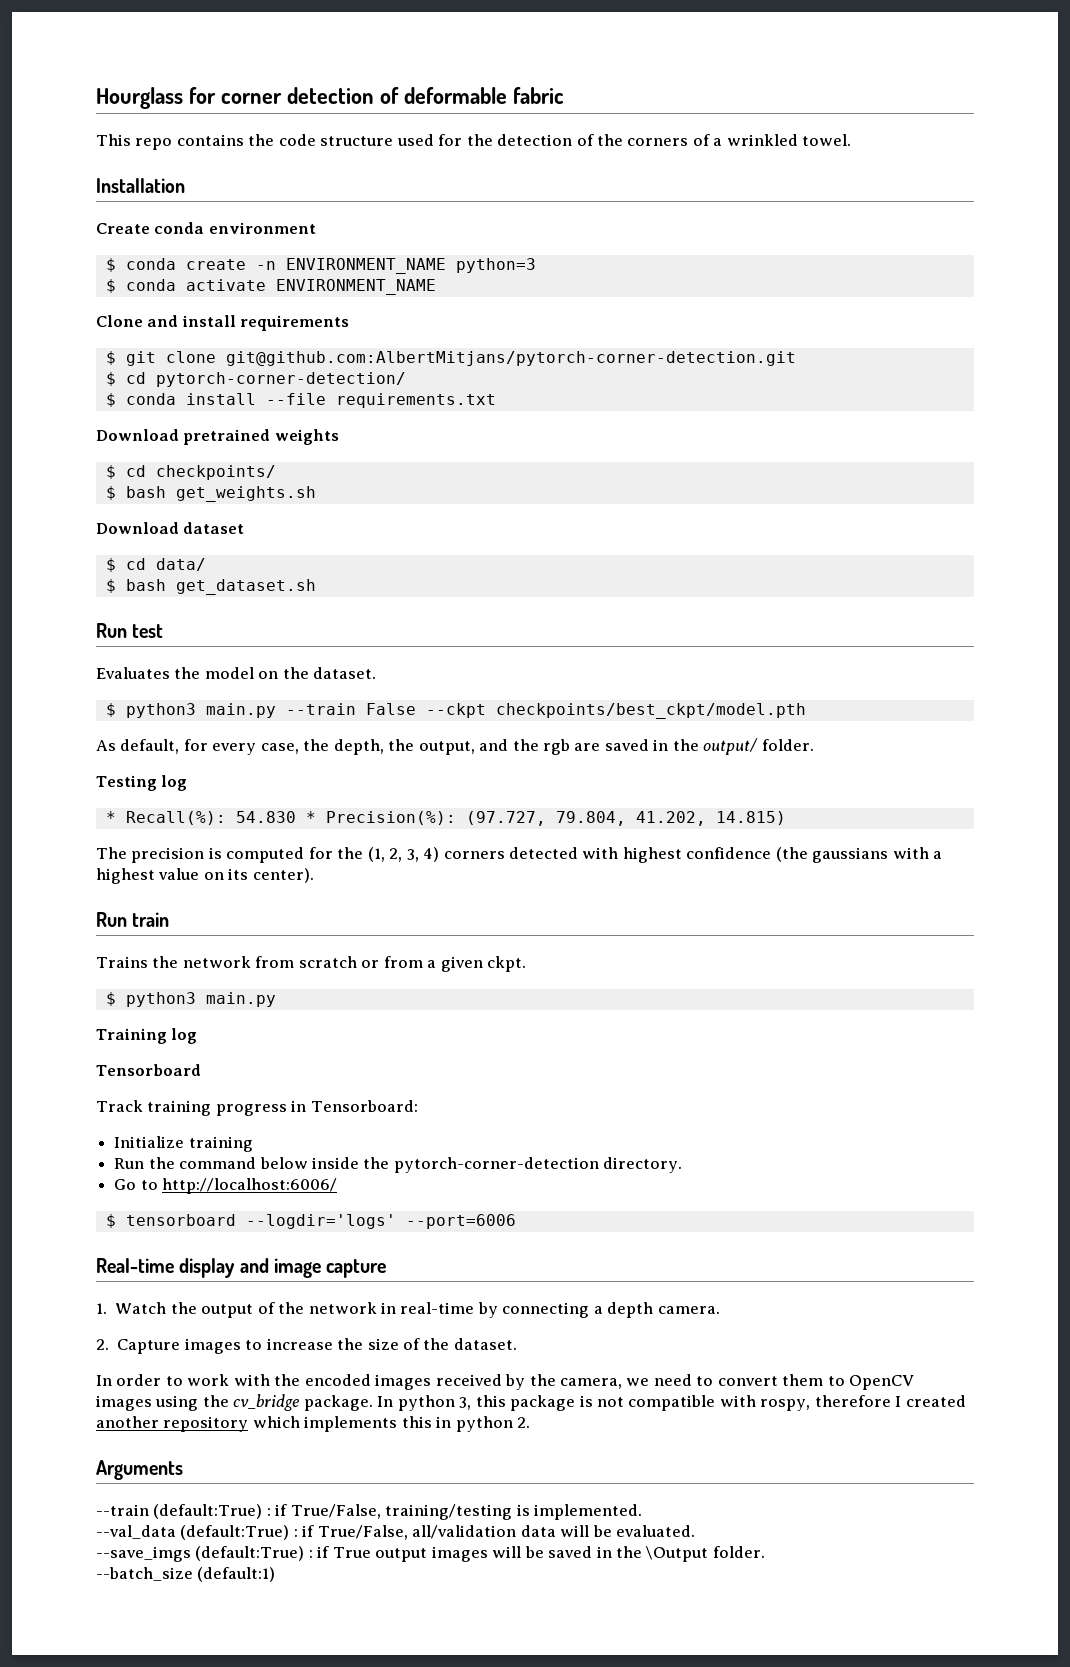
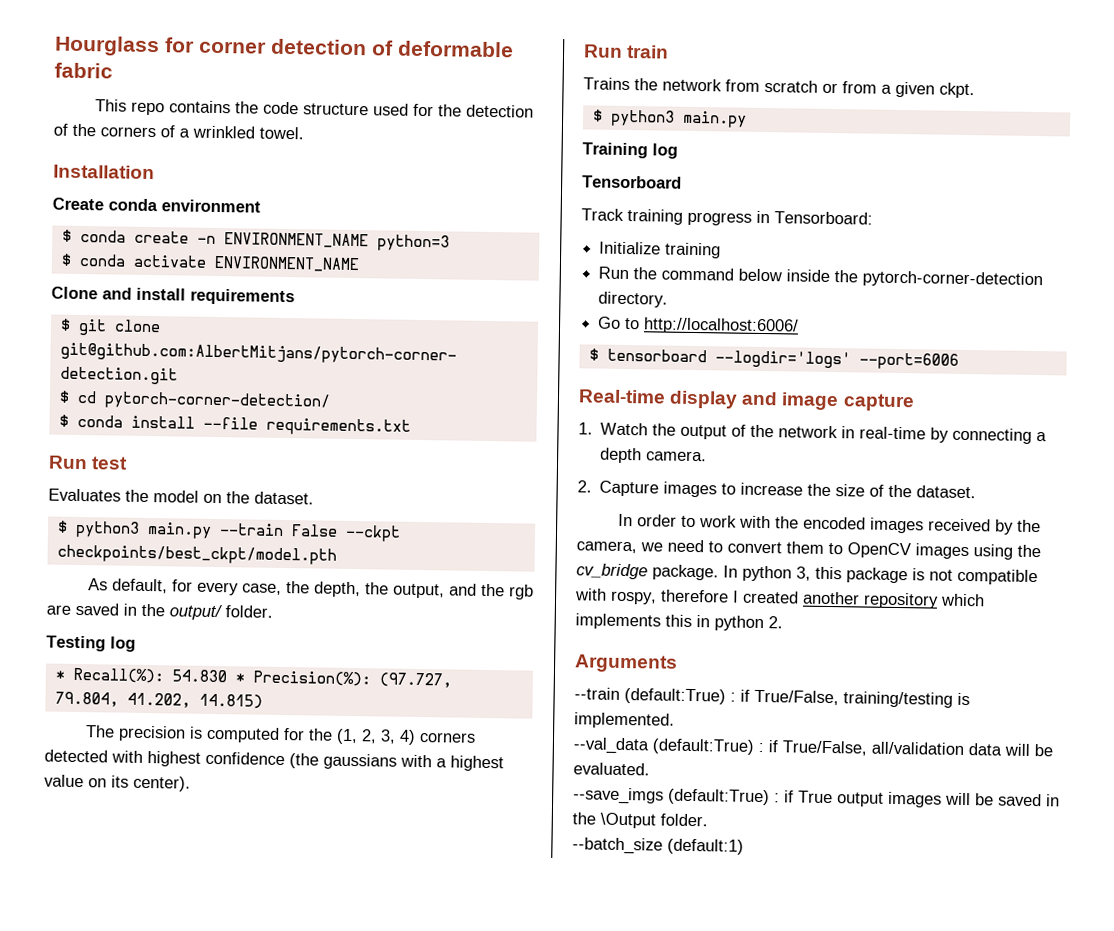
- Download pretrained weights
- $ cd checkpoints/
- $ bash get_weights.sh
- Download dataset
- $ cd data/
- $ bash get_dataset.sh

